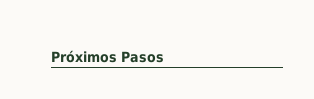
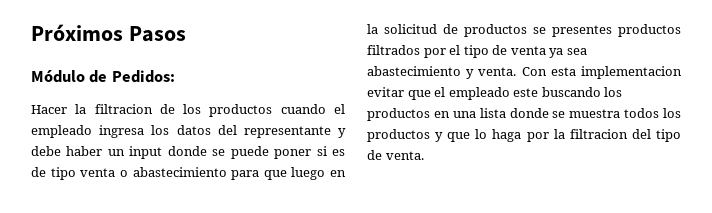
+ Módulo de Pedidos:
+ Hacer la filtracion de los productos cuando el empleado ingresa los datos del representante y debe haber un input donde se puede poner si es de tipo venta o abastecimiento para que luego en la solicitud de productos se presentes productos filtrados por el tipo de venta ya sea abastecimiento y venta. Con esta implementacion evitar que el empleado este buscando los productos en una lista donde se muestra todos los productos y que lo haga por la filtracion del tipo de venta.

